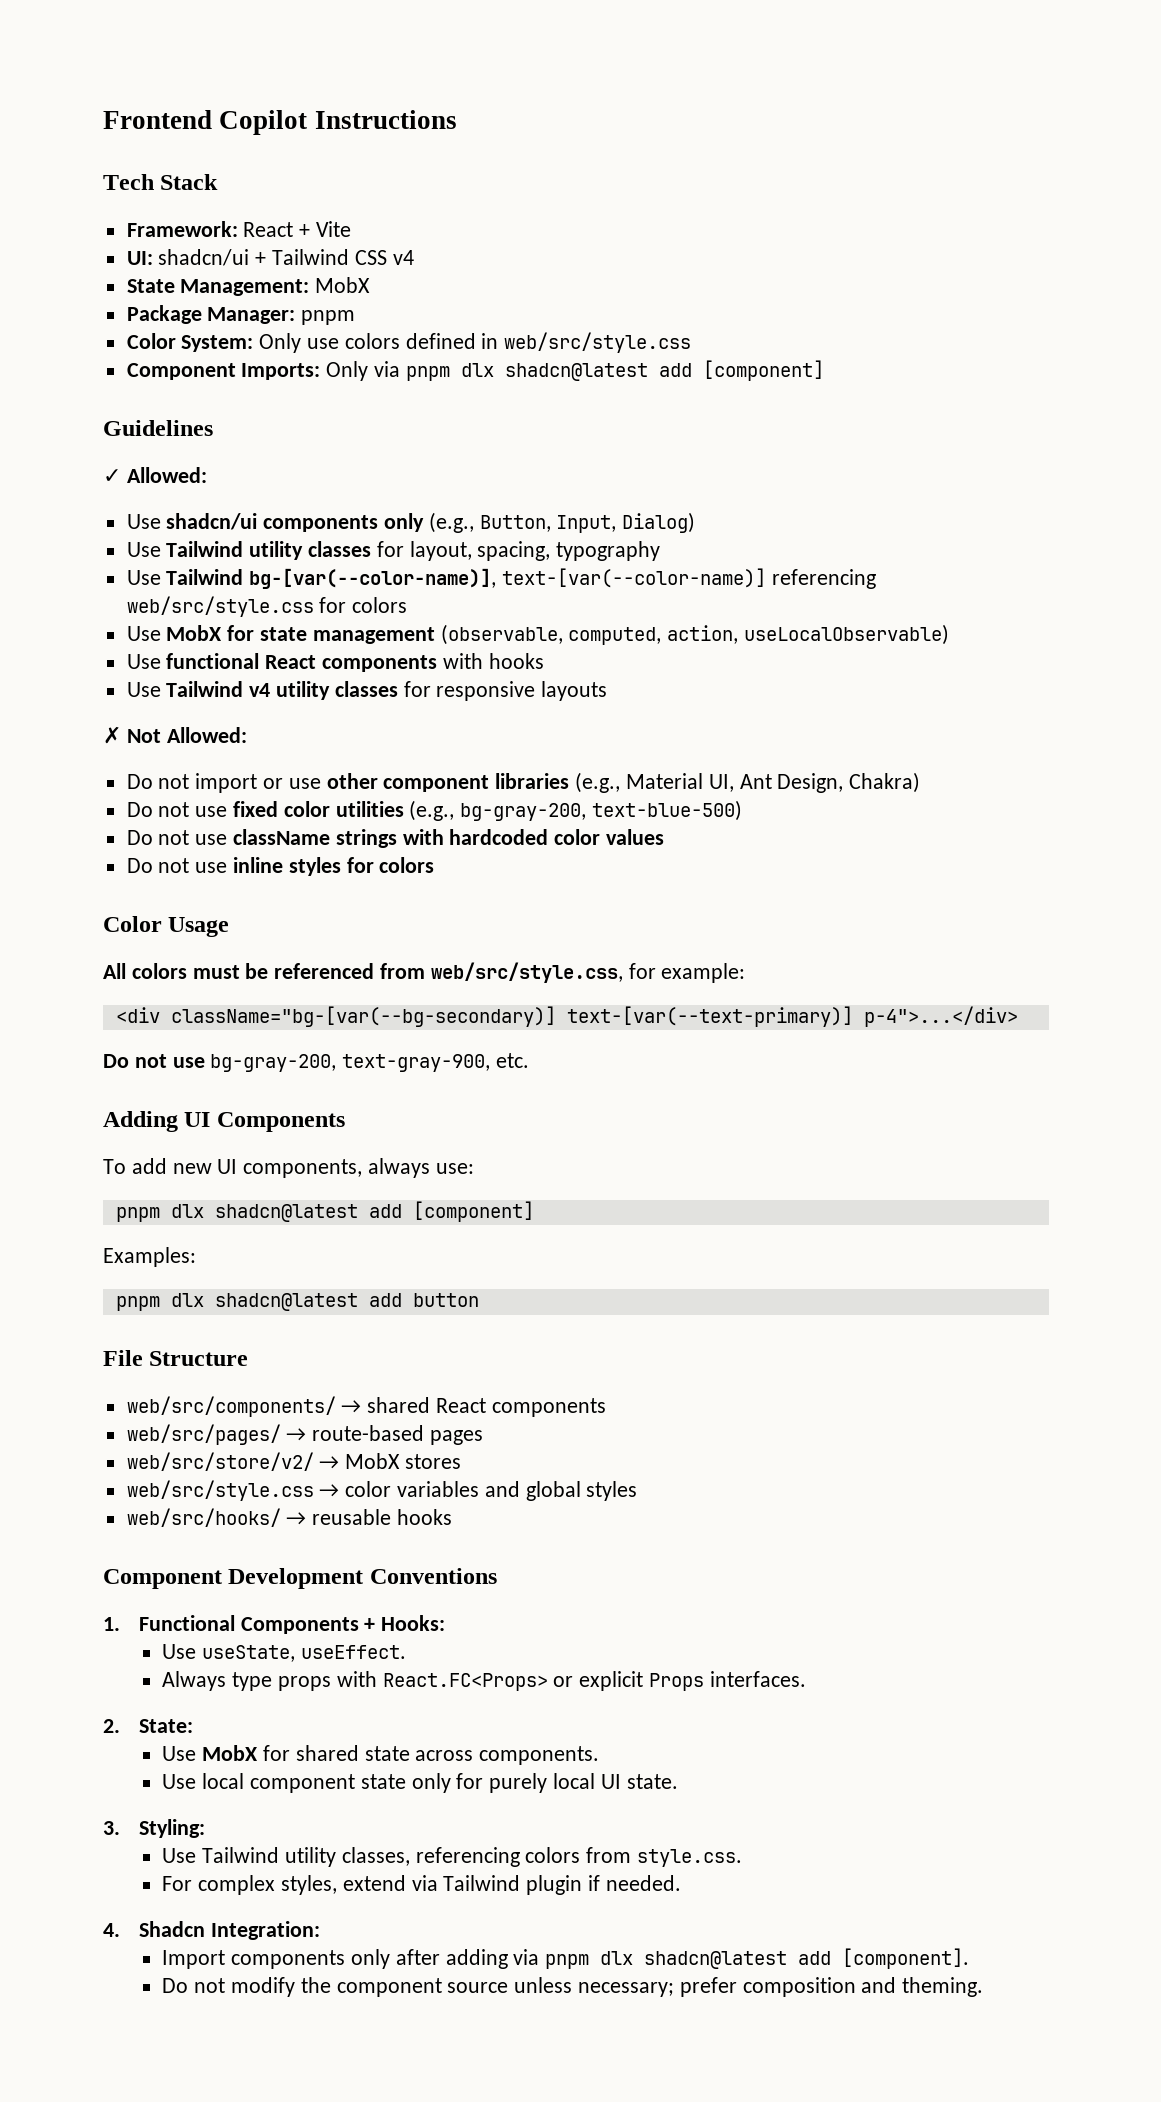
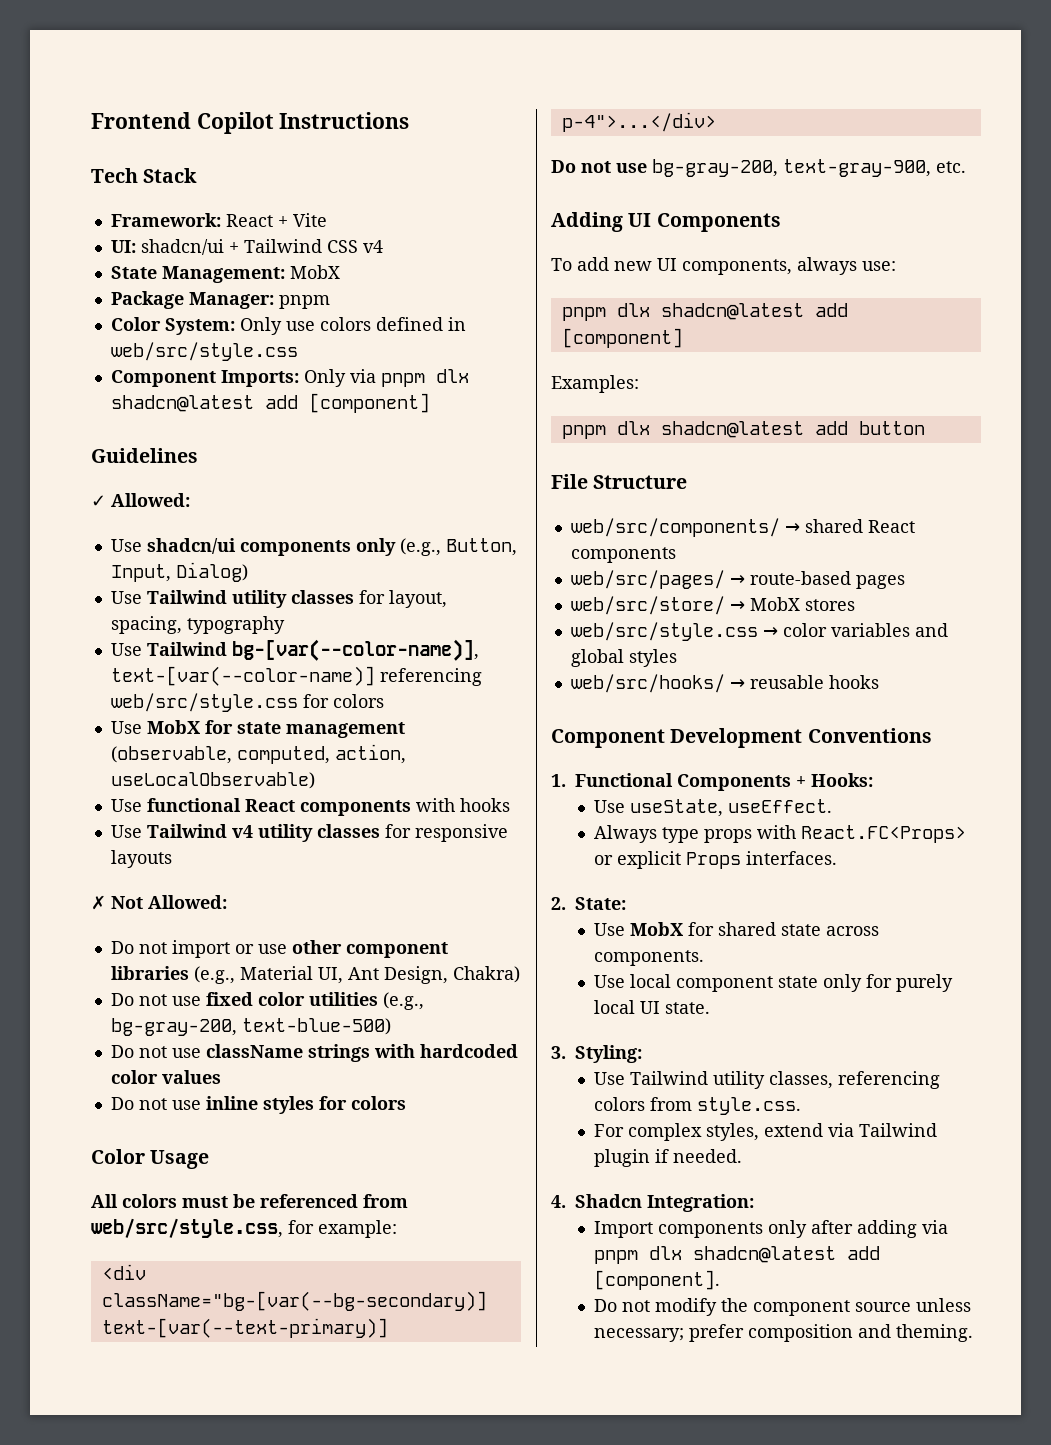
- web/src/store/v2/ → MobX stores
+ web/src/store/ → MobX stores

